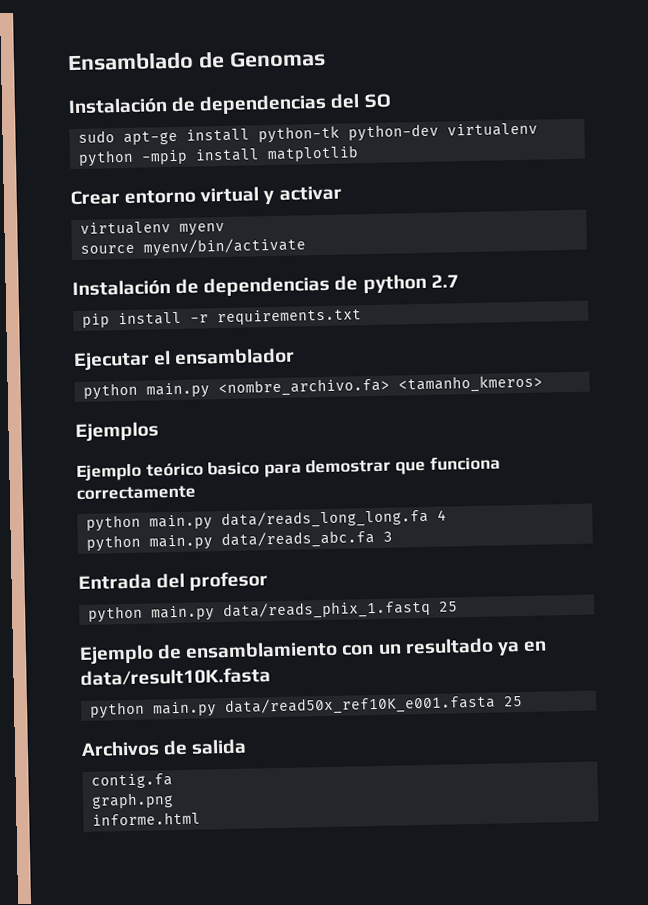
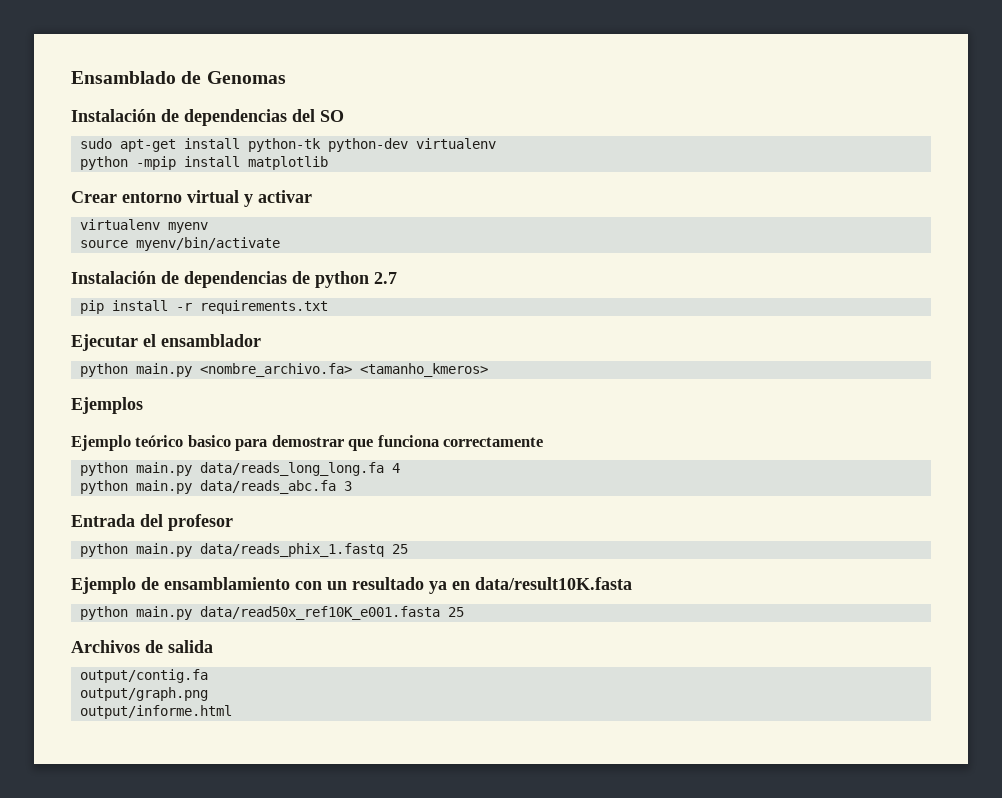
- sudo apt-ge install python-tk python-dev virtualenv
+ sudo apt-get install python-tk python-dev virtualenv
- contig.fa
- graph.png
- informe.html
+ output/contig.fa
+ output/graph.png
+ output/informe.html

